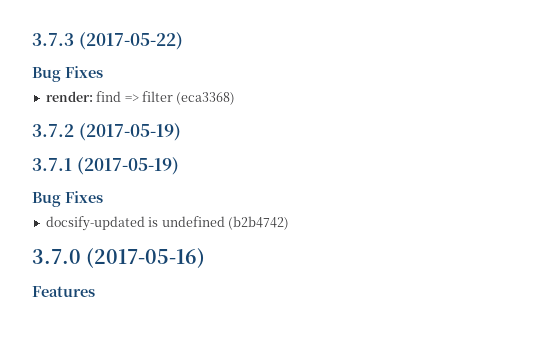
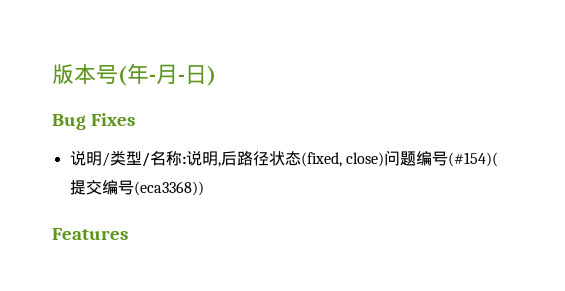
- 3.7.3 (2017-05-22)
+ 版本号(年-月-日)
  Bug Fixes
- render: find => filter (eca3368)
- 3.7.2 (2017-05-19)
- 3.7.1 (2017-05-19)
- Bug Fixes
- docsify-updated is undefined (b2b4742)
- 3.7.0 (2017-05-16)
+ 说明/类型/名称:说明,后路径状态(fixed, close)问题编号(#154)(提交编号(eca3368))

